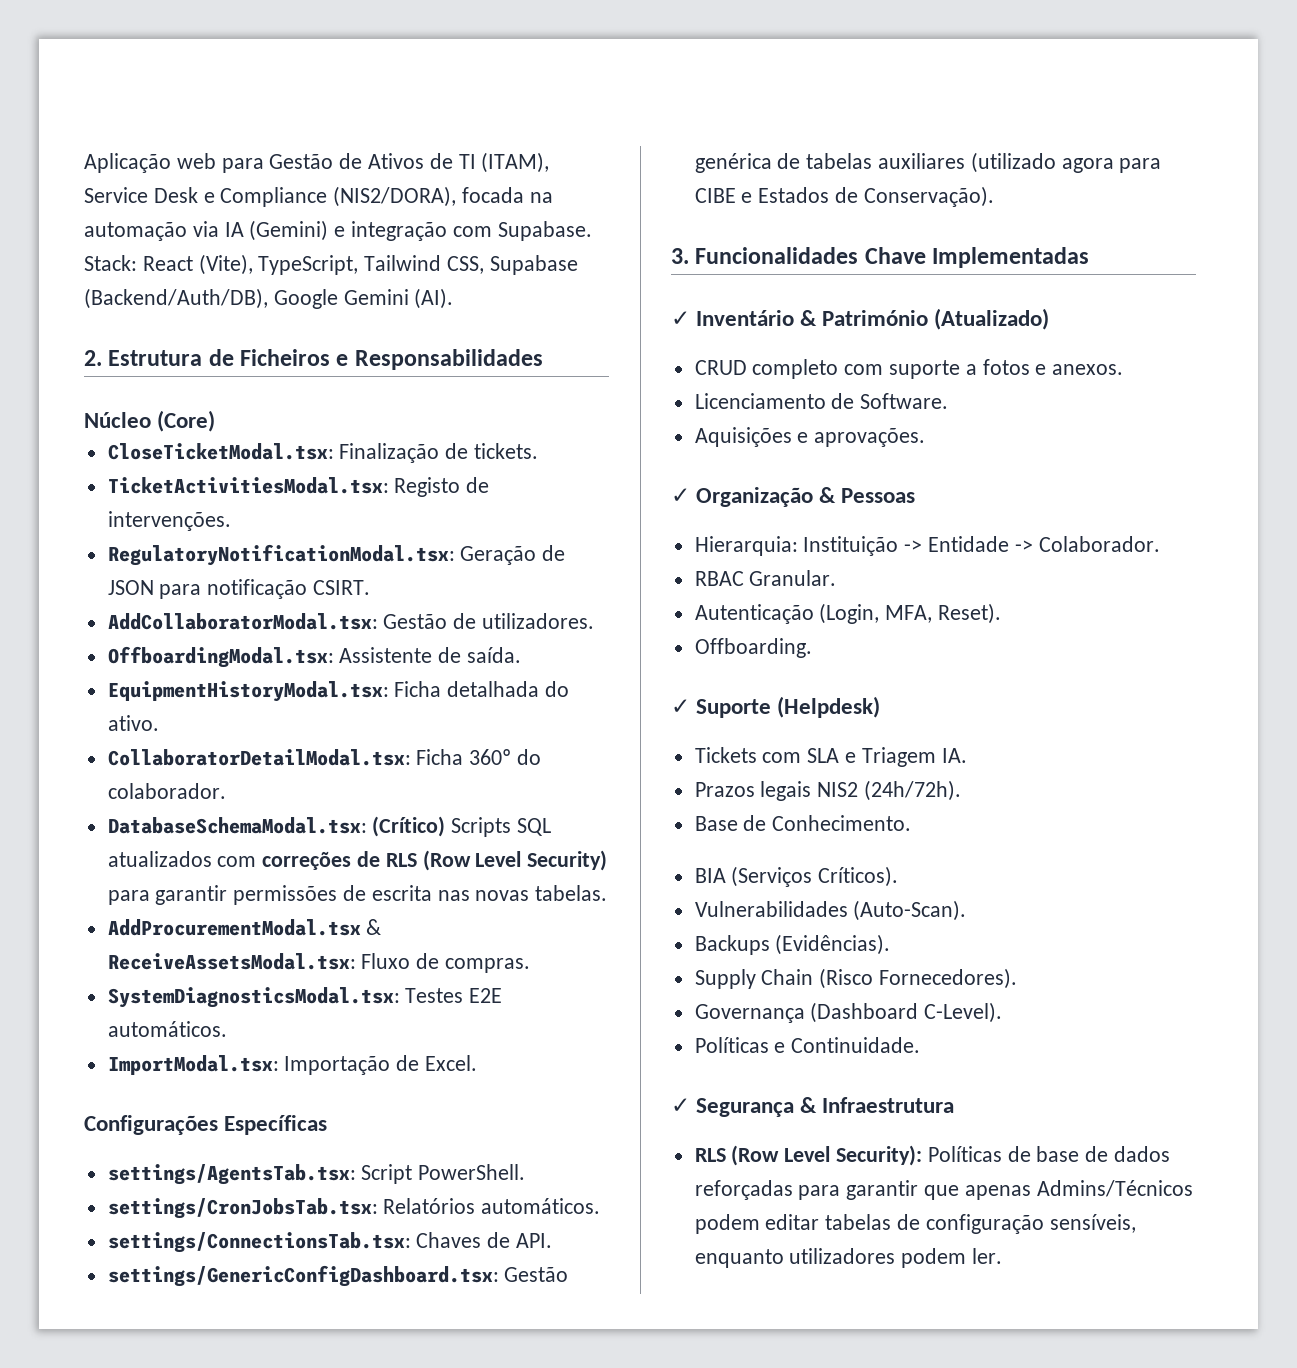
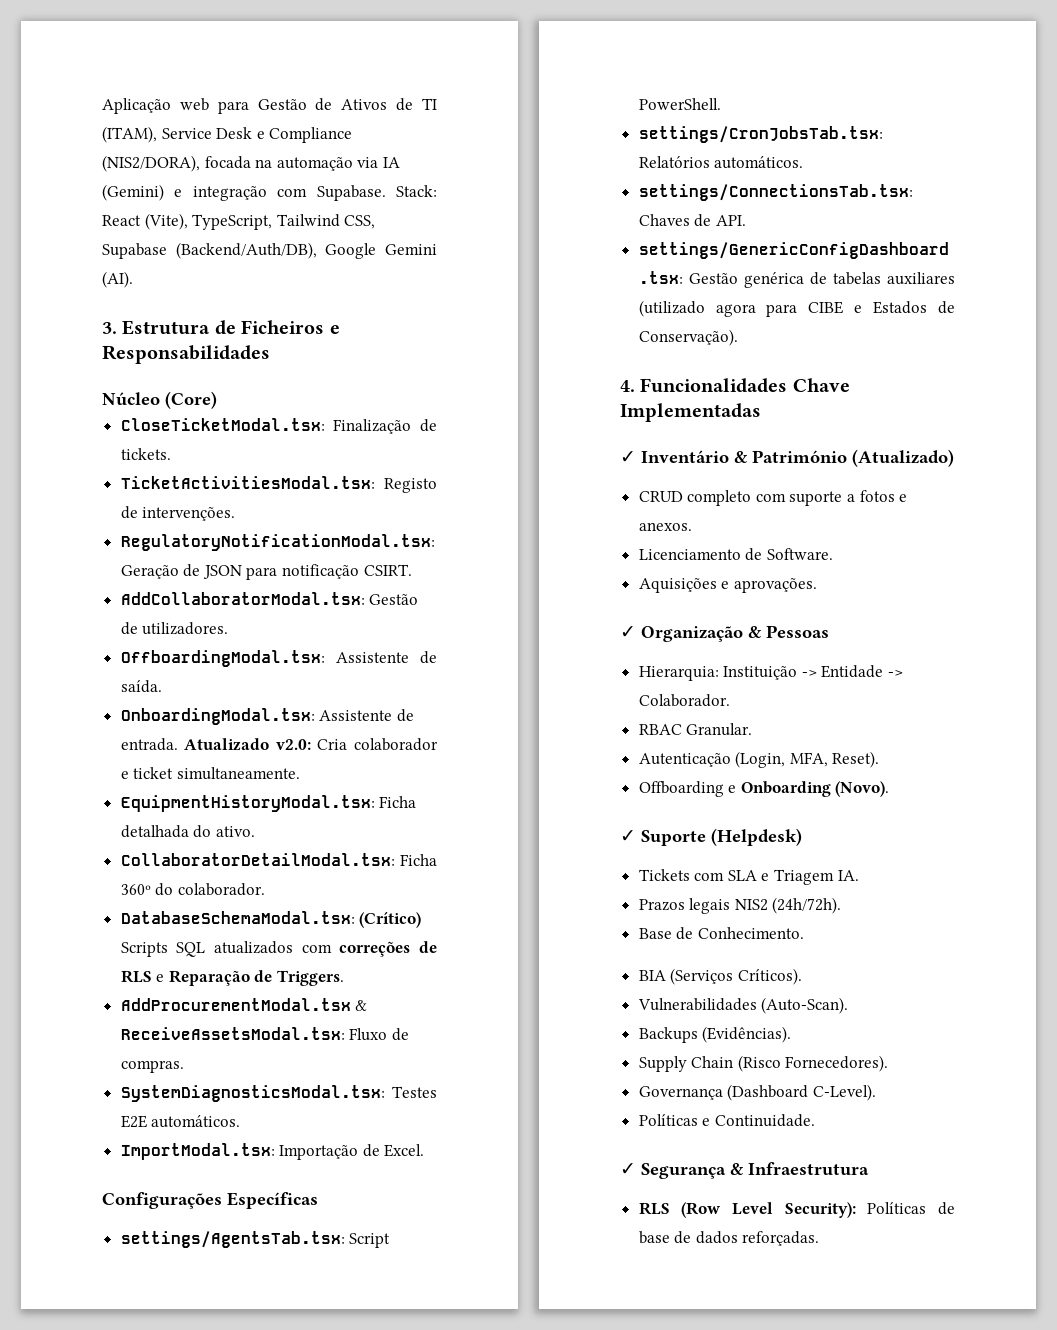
- 2. Estrutura de Ficheiros e Responsabilidades
+ 3. Estrutura de Ficheiros e Responsabilidades
+ OnboardingModal.tsx: Assistente de entrada. Atualizado v2.0: Cria colaborador e ticket simultaneamente.
- DatabaseSchemaModal.tsx: (Crítico) Scripts SQL atualizados com correções de RLS (Row Level Security) para garantir permissões de escrita nas novas tabelas.
+ DatabaseSchemaModal.tsx: (Crítico) Scripts SQL atualizados com correções de RLS e Reparação de Triggers.
- 3. Funcionalidades Chave Implementadas
+ 4. Funcionalidades Chave Implementadas
- Offboarding.
+ Offboarding e Onboarding (Novo).
- RLS (Row Level Security): Políticas de base de dados reforçadas para garantir que apenas Admins/Técnicos podem editar tabelas de configuração sensíveis, enquanto utilizadores podem ler.
+ RLS (Row Level Security): Políticas de base de dados reforçadas.

